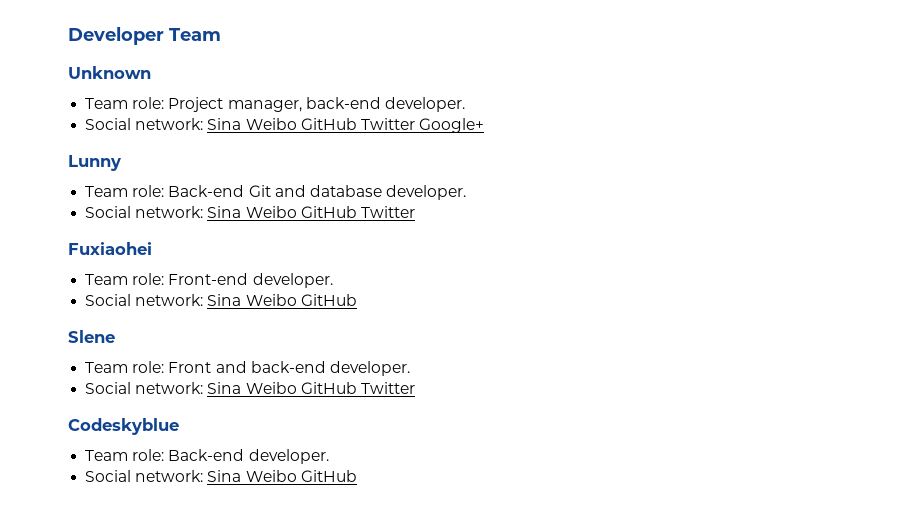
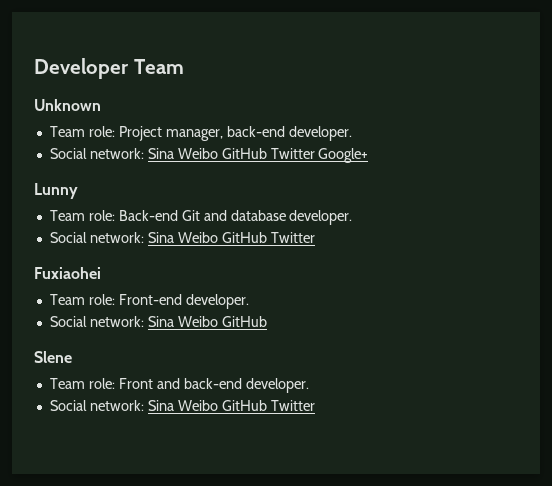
- Codeskyblue
- Team role: Back-end developer.
- Social network: Sina Weibo GitHub

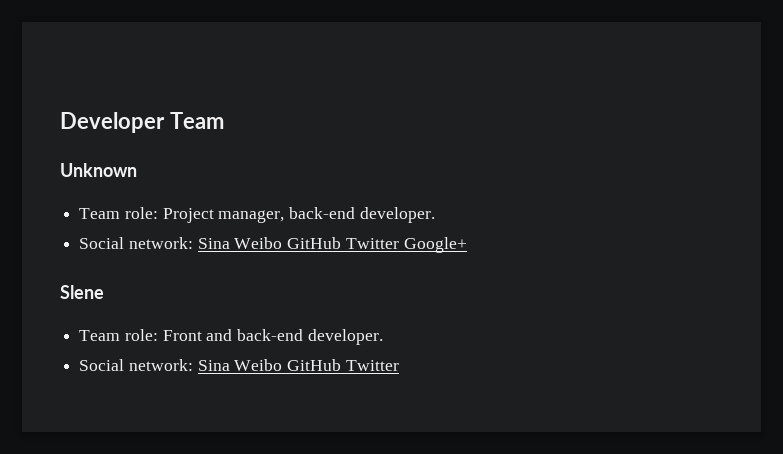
- Lunny
- Team role: Back-end Git and database developer.
- Social network: Sina Weibo GitHub Twitter
- Fuxiaohei
- Team role: Front-end developer.
- Social network: Sina Weibo GitHub

